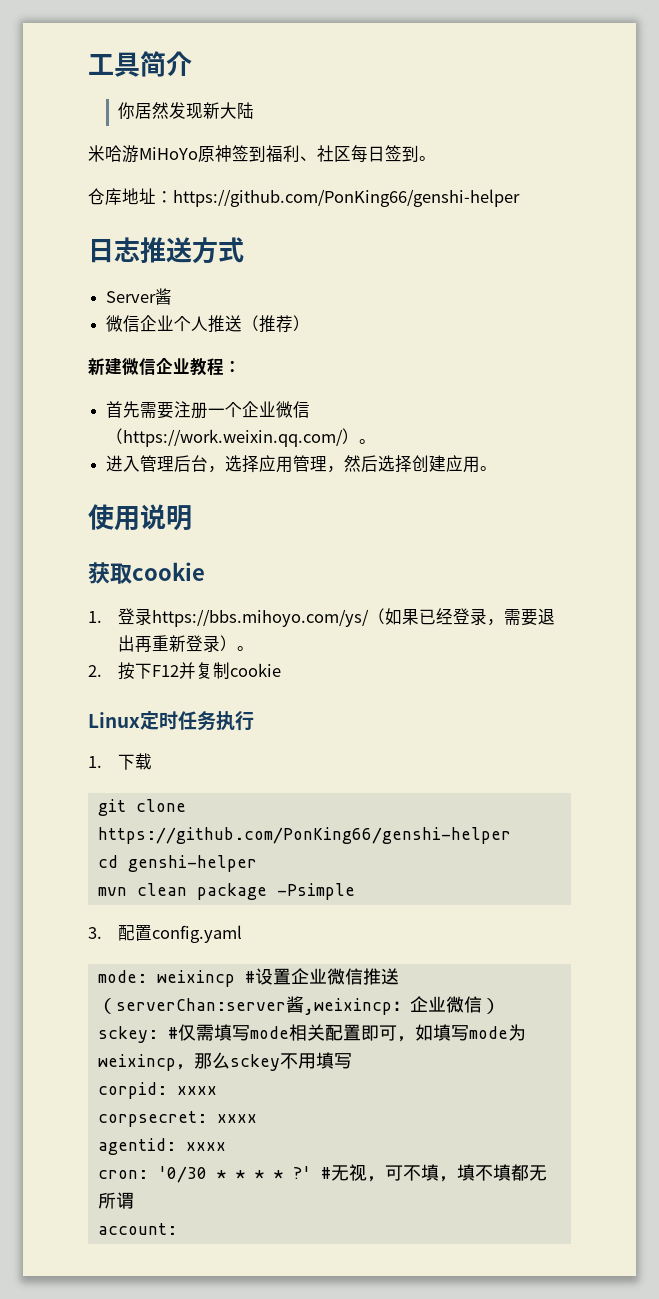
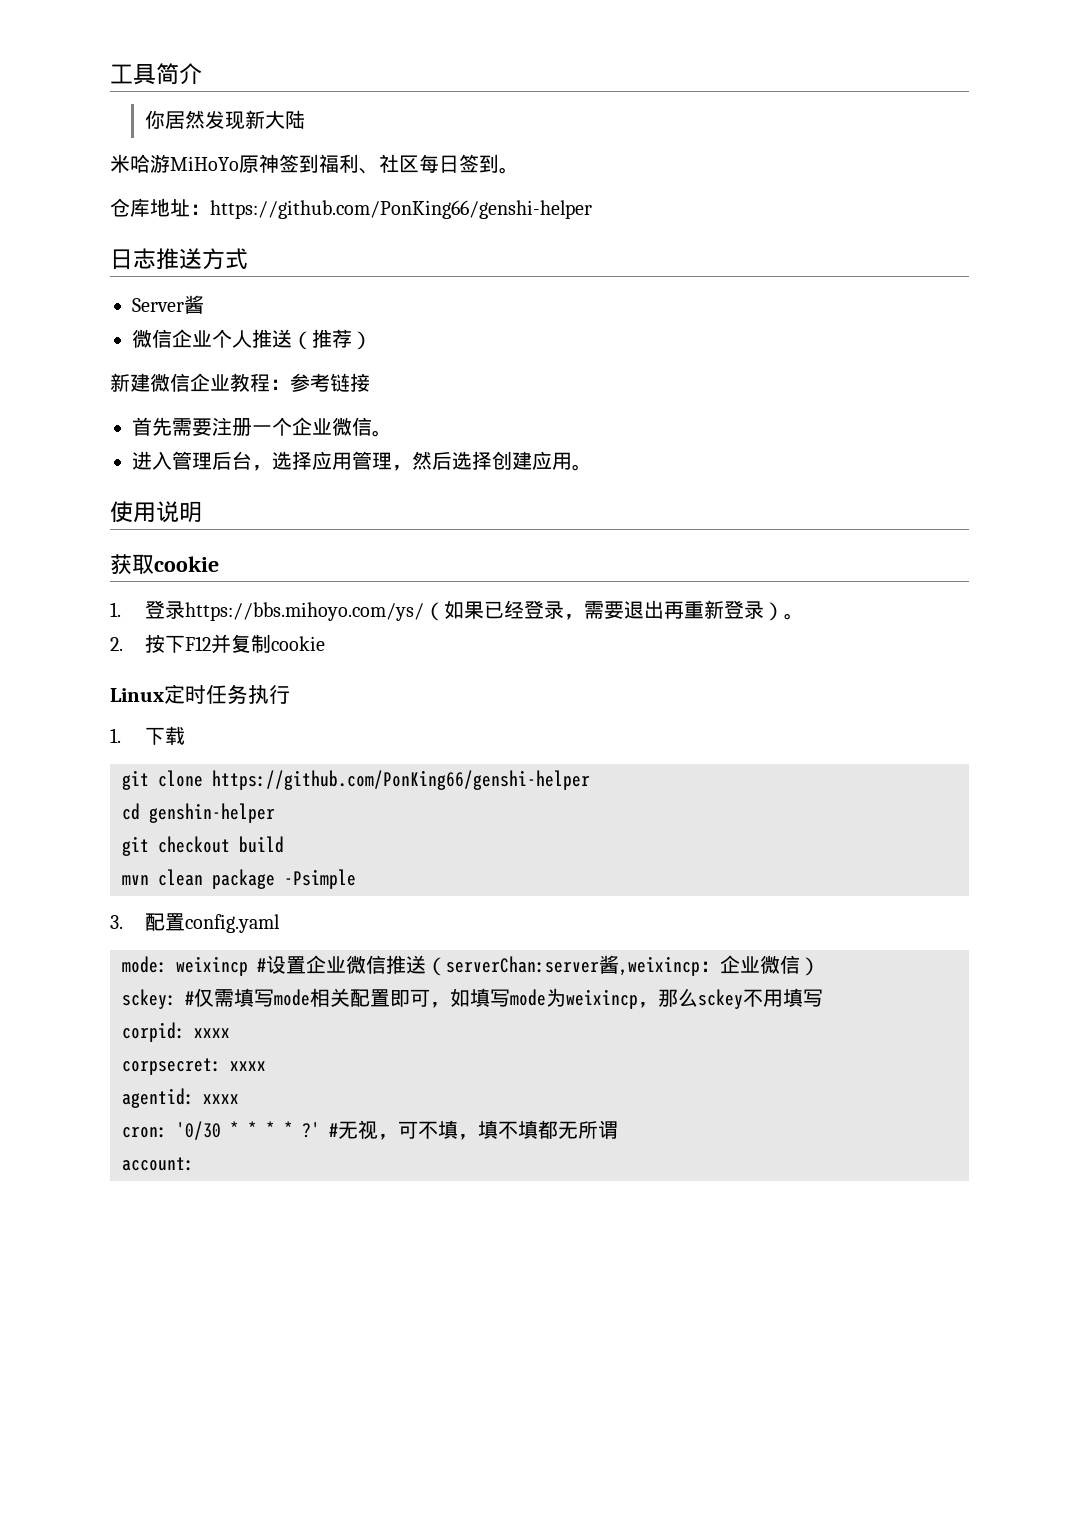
- 新建微信企业教程：
+ 新建微信企业教程：参考链接
- 首先需要注册一个企业微信（https://work.weixin.qq.com/）。
+ 首先需要注册一个企业微信。
- cd genshi-helper
+ cd genshin-helper
+ git checkout build

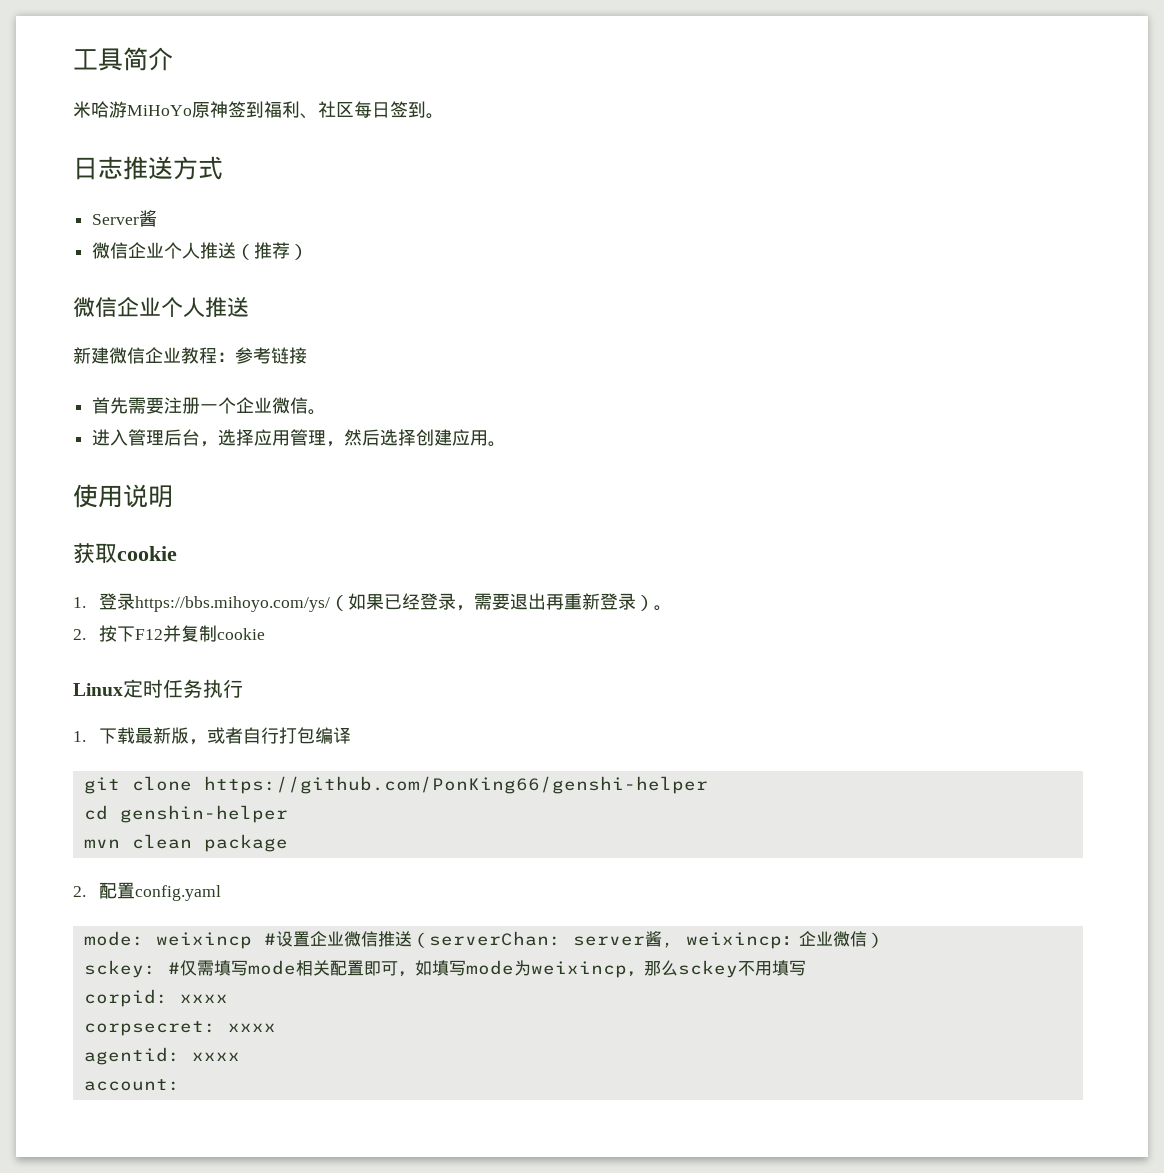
- 你居然发现新大陆
- 仓库地址：https://github.com/PonKing66/genshi-helper
  微信企业个人推送（推荐）
+ 微信企业个人推送
- 1.下载
+ 1.下载最新版，或者自行打包编译
- git checkout build
- mvn clean package -Psimple
- 3.配置config.yaml
+ mvn clean package
+ 2.配置config.yaml
- mode: weixincp #设置企业微信推送（serverChan:server酱,weixincp：企业微信）
+ mode: weixincp #设置企业微信推送（serverChan: server酱, weixincp：企业微信）
- cron: '0/30 * * * * ?' #无视，可不填，填不填都无所谓

